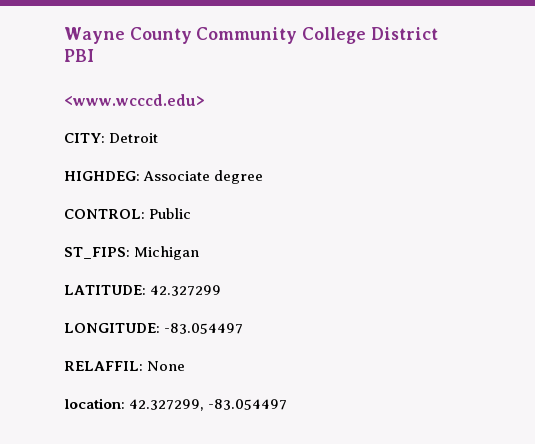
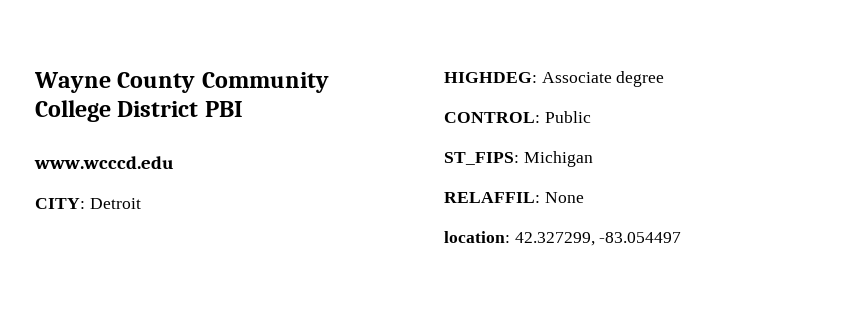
- <www.wcccd.edu>
+ www.wcccd.edu
- LATITUDE: 42.327299
- LONGITUDE: -83.054497

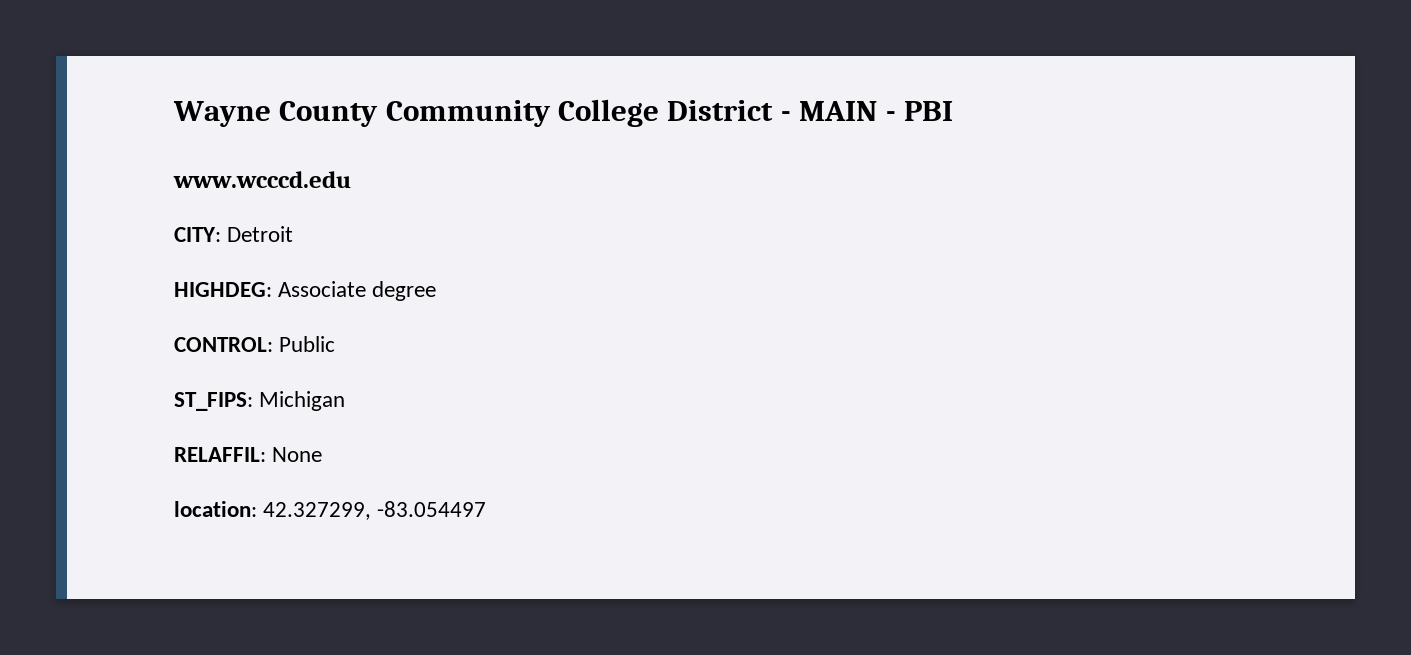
- Wayne County Community College District PBI
+ Wayne County Community College District - MAIN - PBI

